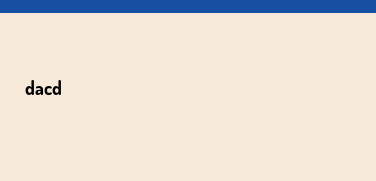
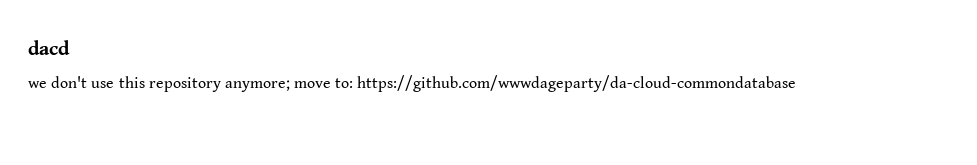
+ we don't use this repository anymore; move to: https://github.com/wwwdageparty/da-cloud-commondatabase

